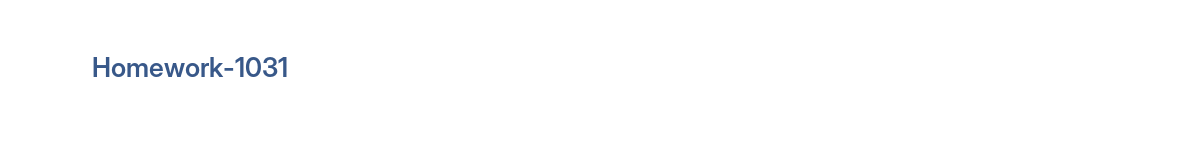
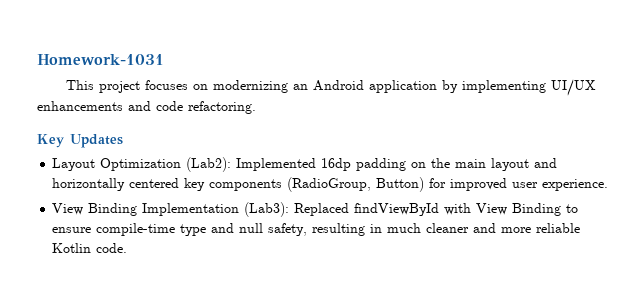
+ This project focuses on modernizing an Android application by implementing UI/UX enhancements and code refactoring.
+ Key Updates
+ Layout Optimization (Lab2): Implemented 16dp padding on the main layout and horizontally centered key components (RadioGroup, Button) for improved user experience.
+ View Binding Implementation (Lab3): Replaced findViewById with View Binding to ensure compile-time type and null safety, resulting in much cleaner and more reliable Kotlin code.

